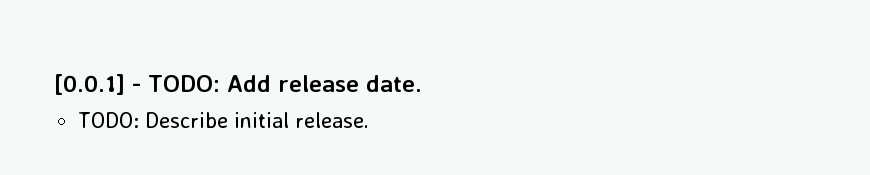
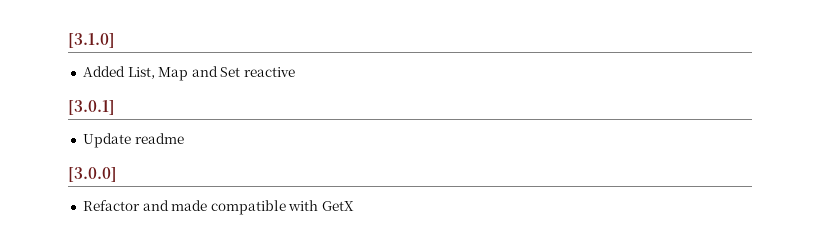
- [0.0.1] - TODO: Add release date.
- TODO: Describe initial release.
+ [3.1.0]
+ Added List, Map and Set reactive
+ [3.0.1]
+ Update readme
+ [3.0.0]
+ Refactor and made compatible with GetX

